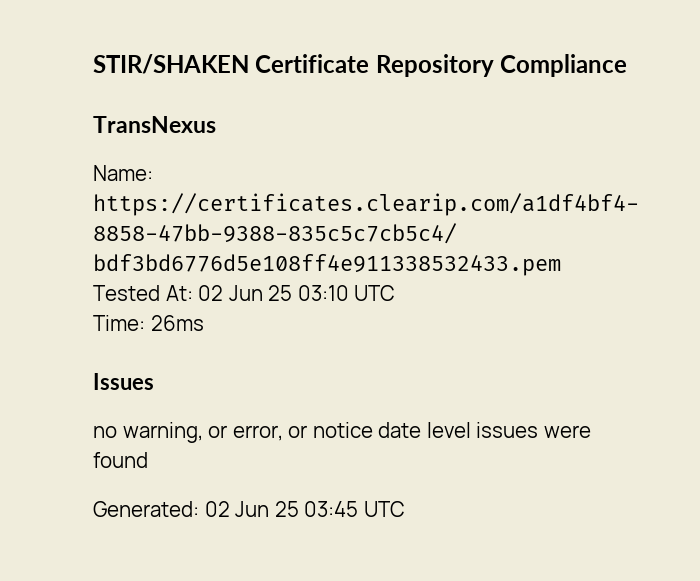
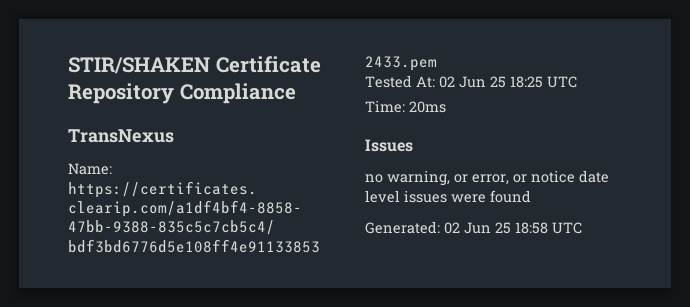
- Tested At: 02 Jun 25 03:10 UTC
+ Tested At: 02 Jun 25 18:25 UTC
- Time: 26ms
+ Time: 20ms
- Generated: 02 Jun 25 03:45 UTC
+ Generated: 02 Jun 25 18:58 UTC

